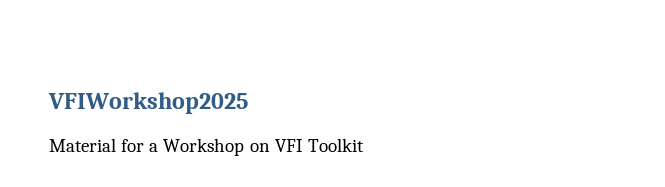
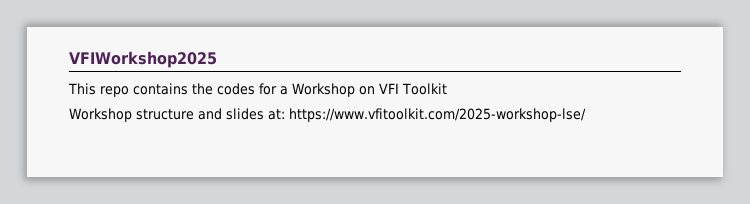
- Material for a Workshop on VFI Toolkit
+ This repo contains the codes for a Workshop on VFI Toolkit
+ Workshop structure and slides at: https://www.vfitoolkit.com/2025-workshop-lse/

